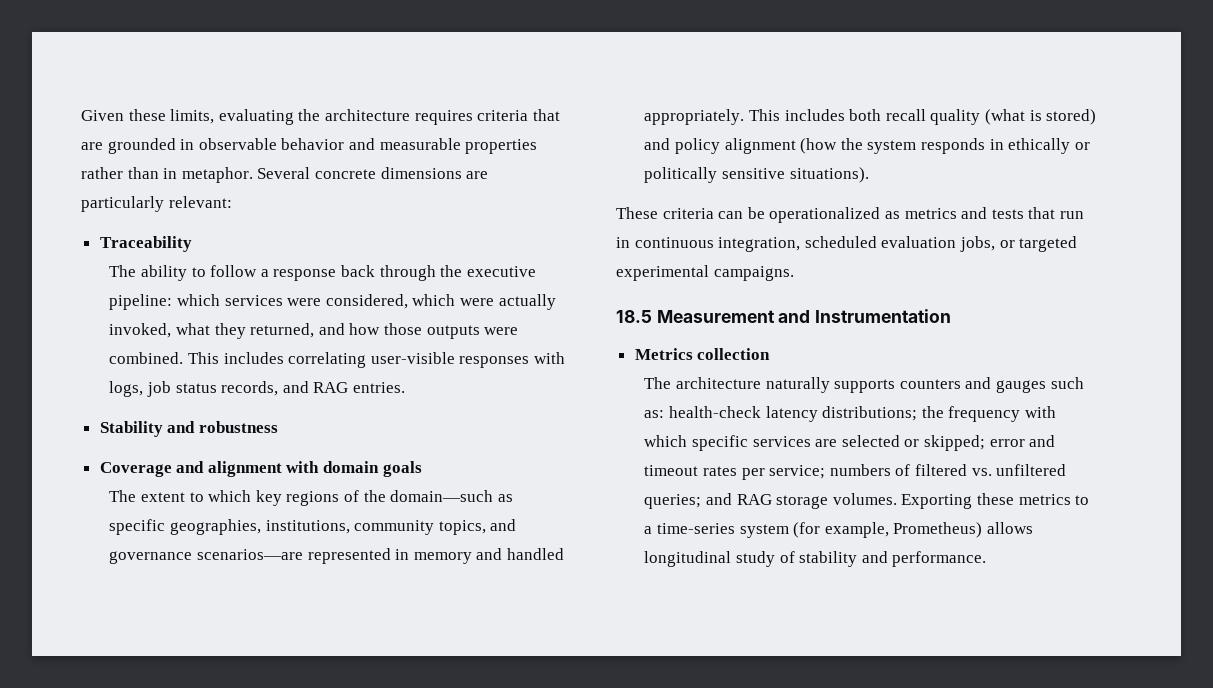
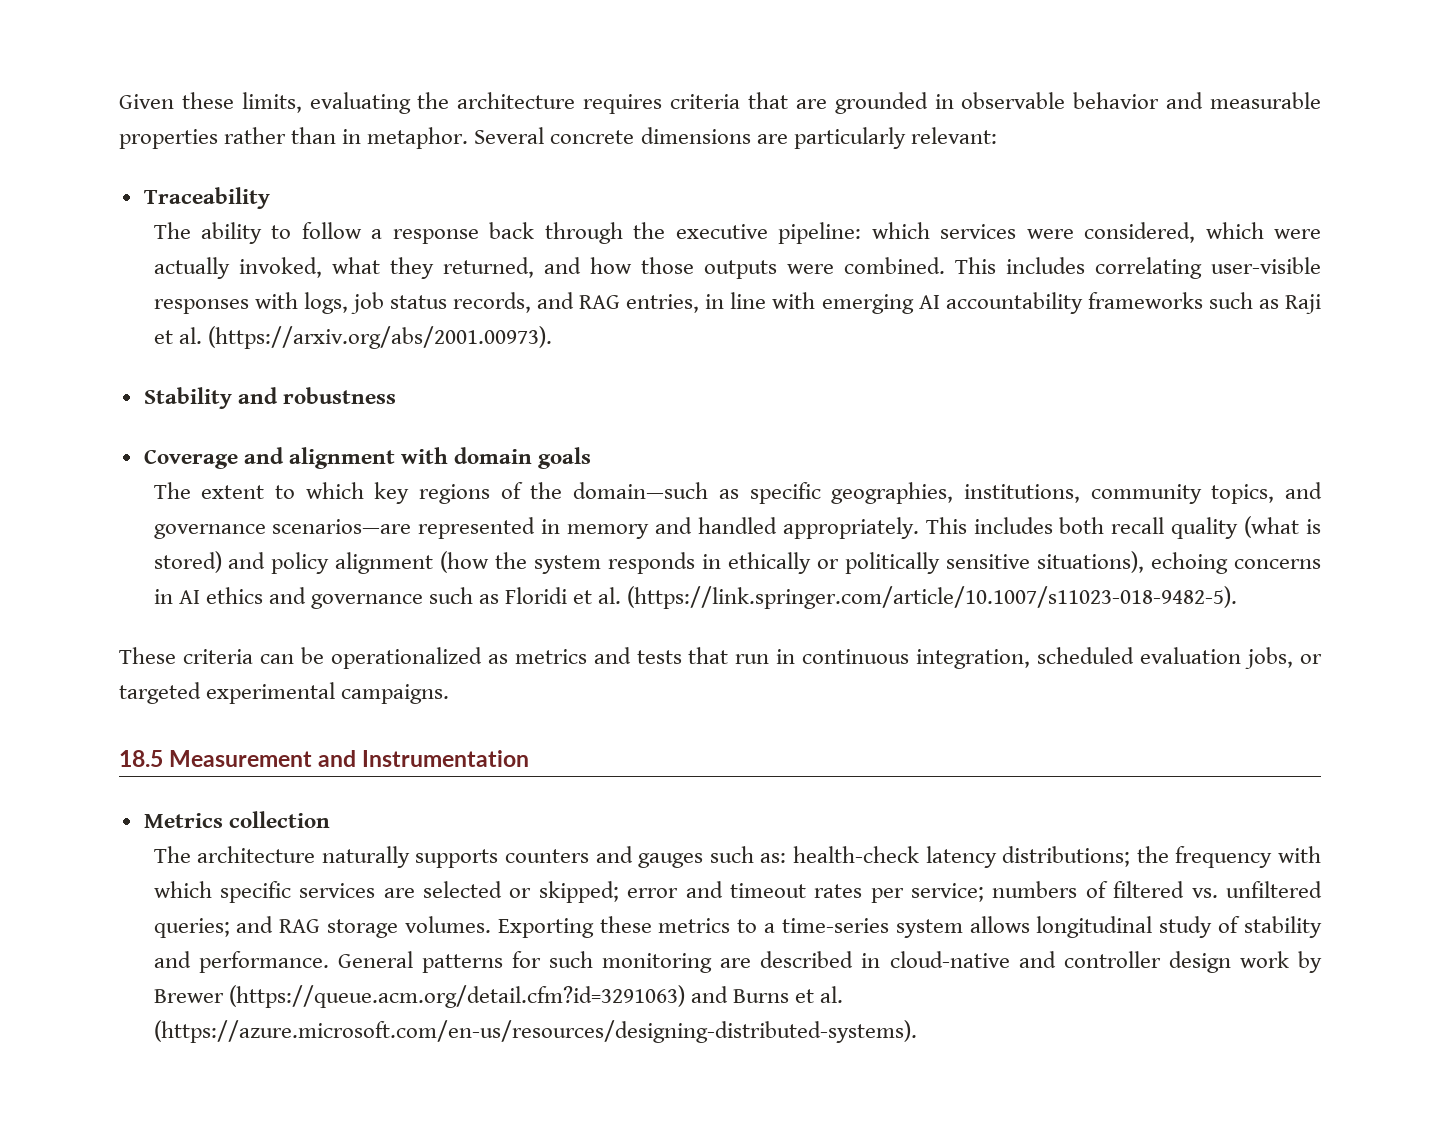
- This includes correlating user‑visible responses with logs, job status records, and RAG entries.
+ This includes correlating user‑visible responses with logs, job status records, and RAG entries, in line with emerging AI accountability frameworks such as Raji et al. (https://arxiv.org/abs/2001.00973).
- This includes both recall quality (what is stored) and policy alignment (how the system responds in ethically or politically sensitive situations).
+ This includes both recall quality (what is stored) and policy alignment (how the system responds in ethically or politically sensitive situations), echoing concerns in AI ethics and governance such as Floridi et al. (https://link.springer.com/article/10.1007/s11023-018-9482-5).
- Exporting these metrics to a time‑series system (for example, Prometheus) allows longitudinal study of stability and performance.
+ Exporting these metrics to a time‑series system allows longitudinal study of stability and performance.
+ General patterns for such monitoring are described in cloud‑native and controller design work by Brewer (https://queue.acm.org/detail.cfm?id=3291063) and Burns et al. (https://azure.microsoft.com/en-us/resources/designing-distributed-systems).

